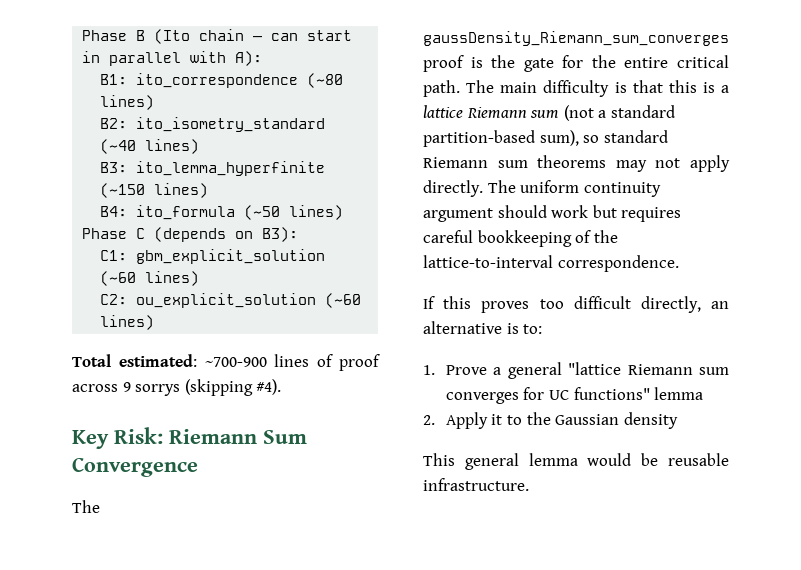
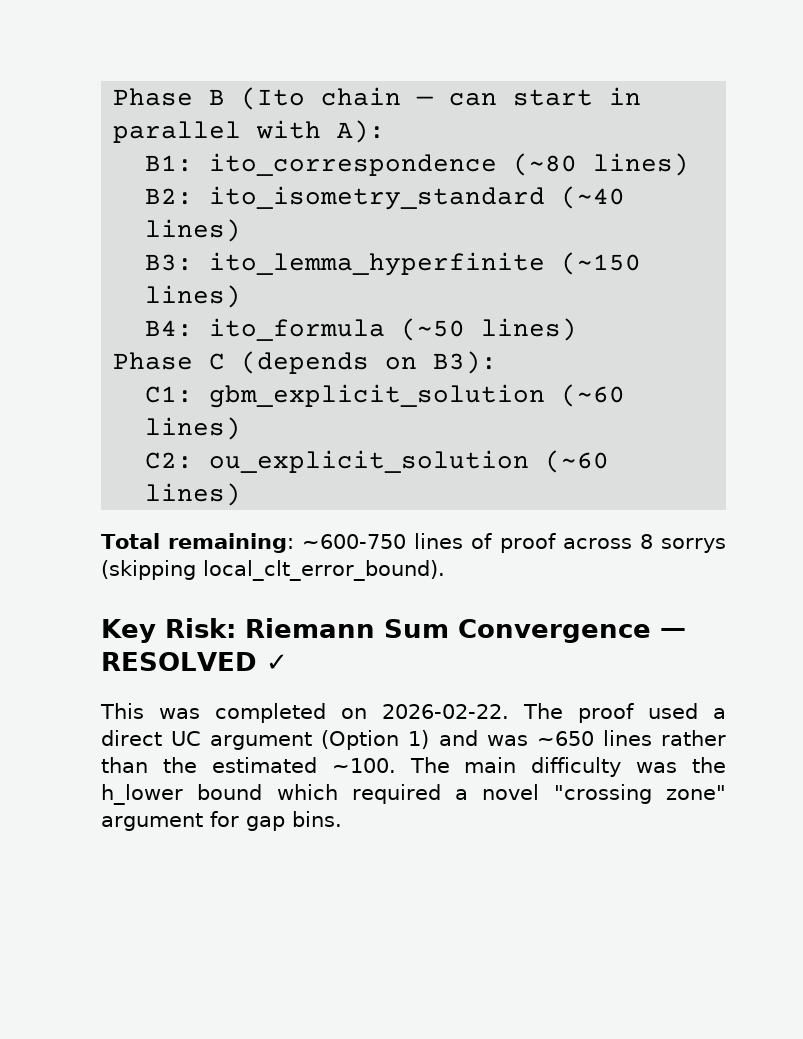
- Total estimated: ~700-900 lines of proof across 9 sorrys (skipping #4).
+ Total remaining: ~600-750 lines of proof across 8 sorrys (skipping local_clt_error_bound).
- Key Risk: Riemann Sum Convergence
- The gaussDensity_Riemann_sum_converges proof is the gate for the entire critical path. The main difficulty is that this is a lattice Riemann sum (not a standard partition-based sum), so standard Riemann sum theorems may not apply directly. The uniform continuity argument should work but requires careful bookkeeping of the lattice-to-interval correspondence.
- If this proves too difficult directly, an alternative is to:
- 1. Prove a general "lattice Riemann sum converges for UC functions" lemma
- 2. Apply it to the Gaussian density
- This general lemma would be reusable infrastructure.
+ Key Risk: Riemann Sum Convergence — RESOLVED ✓
+ This was completed on 2026-02-22. The proof used a direct UC argument (Option 1) and was ~650 lines rather than the estimated ~100. The main difficulty was the h_lower bound which required a novel "crossing zone" argument for gap bins.

